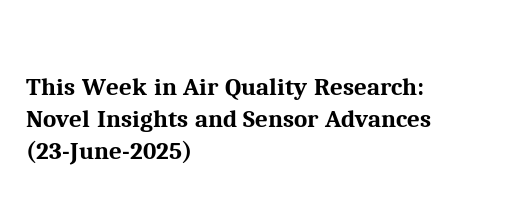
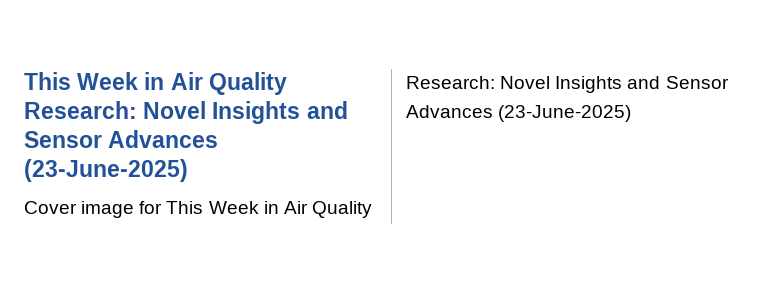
+ Cover image for This Week in Air Quality Research: Novel Insights and Sensor Advances (23-June-2025)

